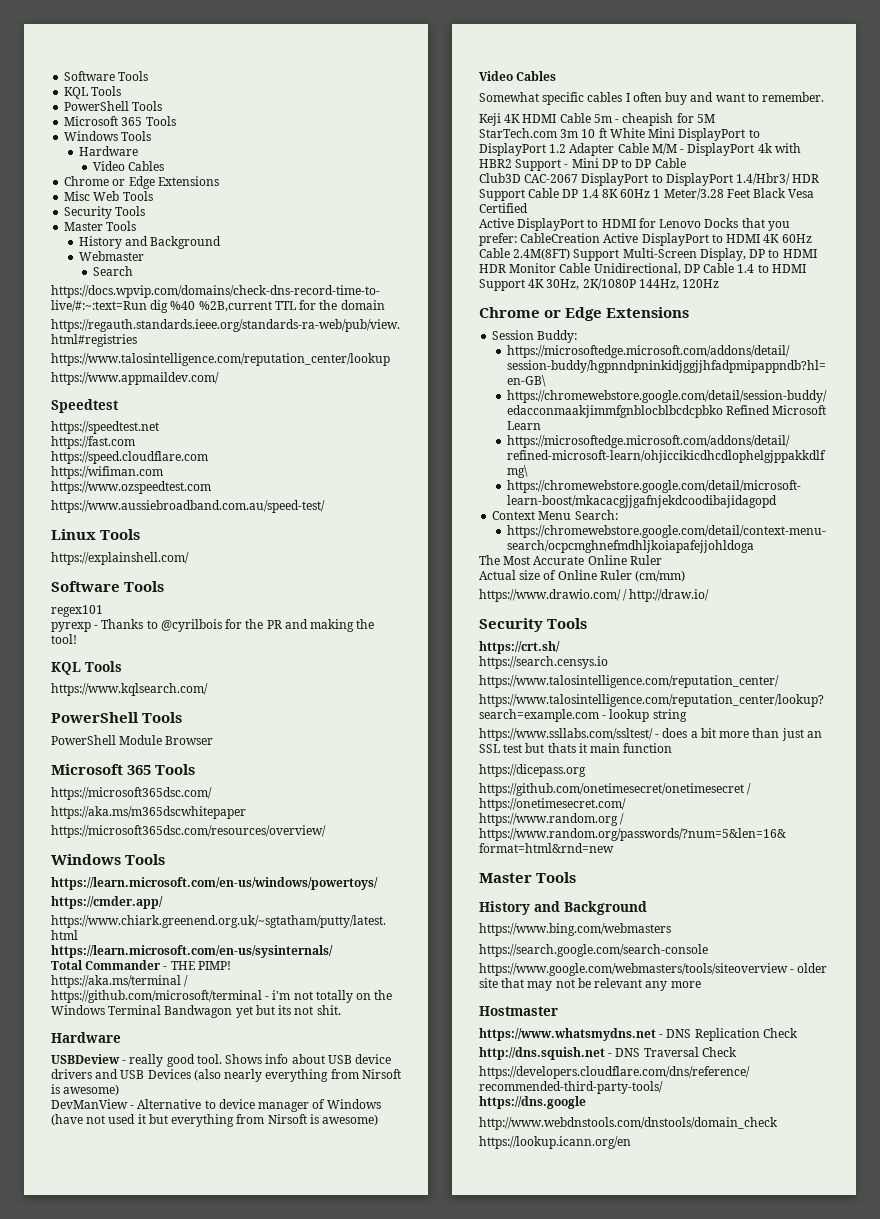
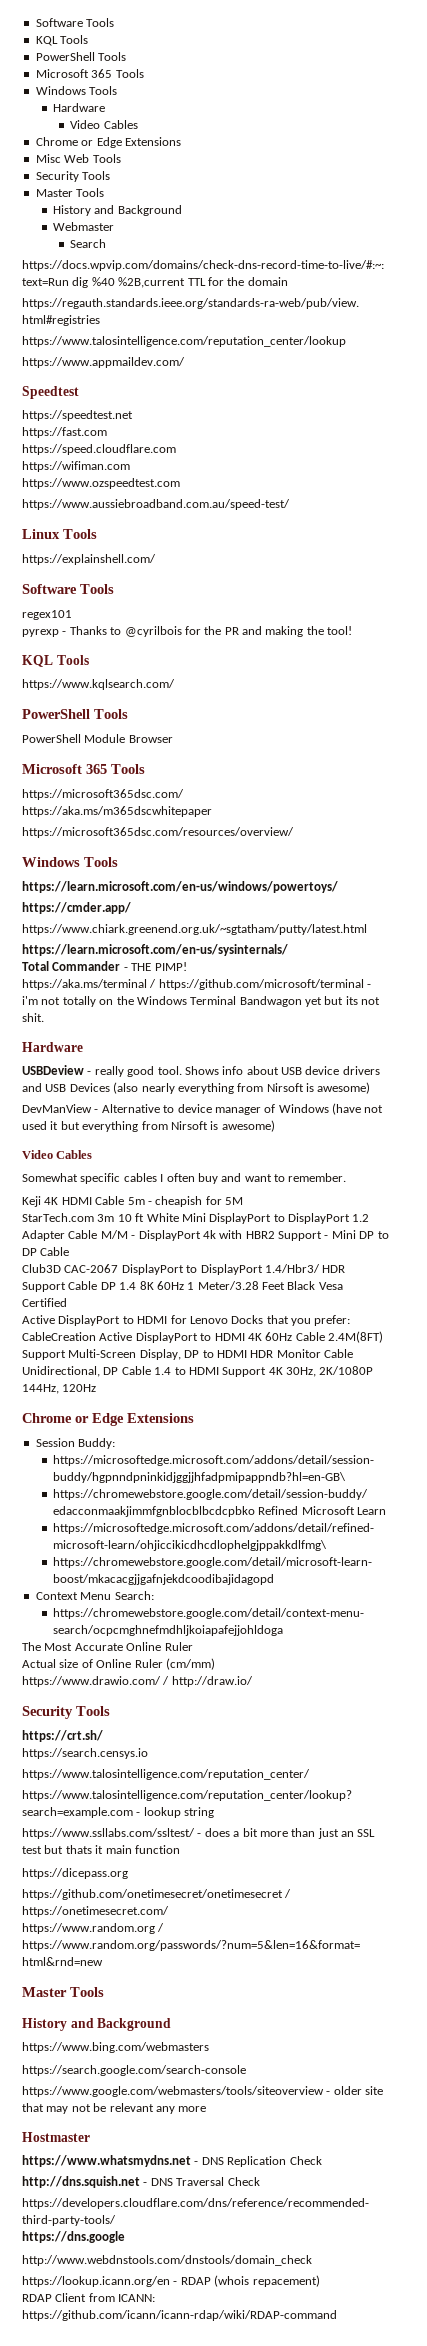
- https://lookup.icann.org/en
+ https://lookup.icann.org/en - RDAP (whois repacement)
+ RDAP Client from ICANN: https://github.com/icann/icann-rdap/wiki/RDAP-command

